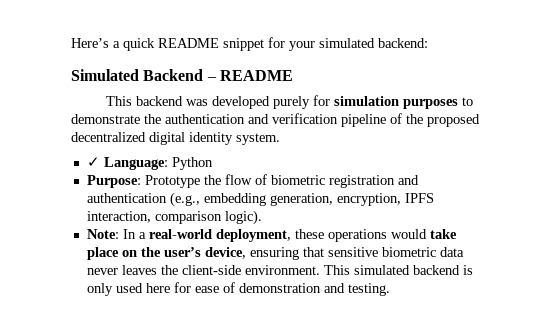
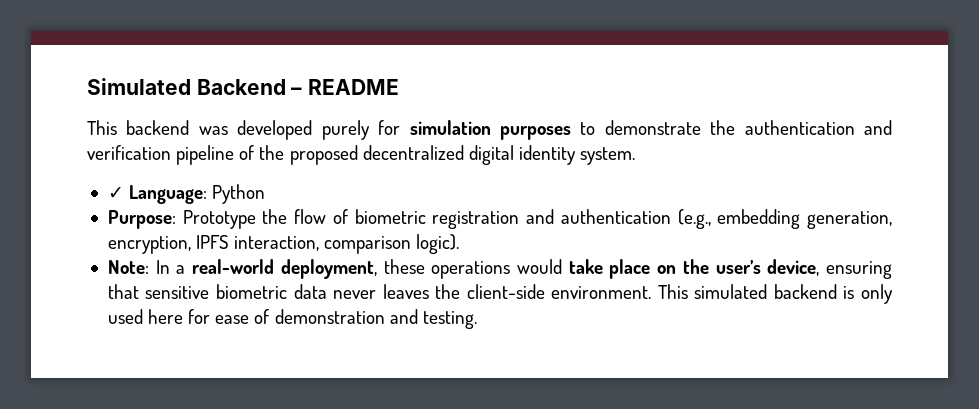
- Here’s a quick README snippet for your simulated backend:

